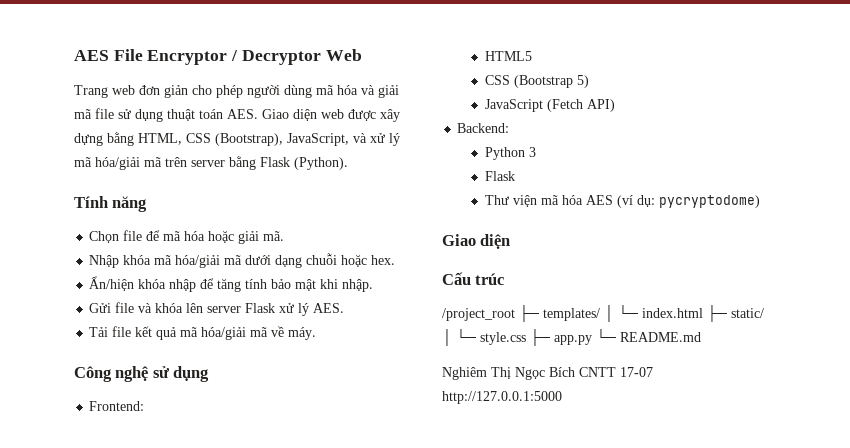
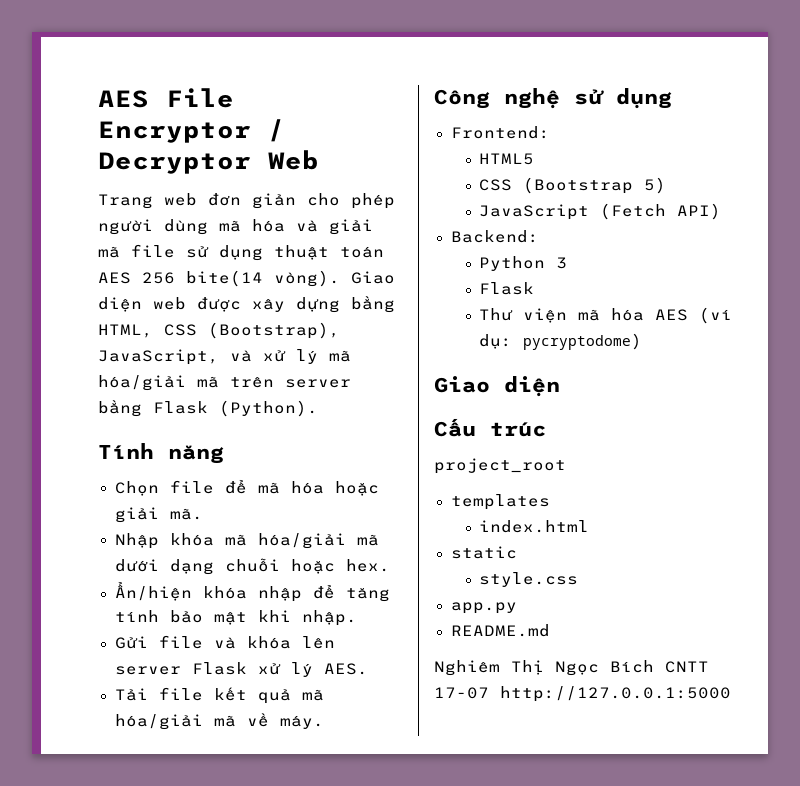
- Trang web đơn giản cho phép người dùng mã hóa và giải mã file sử dụng thuật toán AES. Giao diện web được xây dựng bằng HTML, CSS (Bootstrap), JavaScript, và xử lý mã hóa/giải mã trên server bằng Flask (Python).
+ Trang web đơn giản cho phép người dùng mã hóa và giải mã file sử dụng thuật toán AES 256 bite(14 vòng). Giao diện web được xây dựng bằng HTML, CSS (Bootstrap), JavaScript, và xử lý mã hóa/giải mã trên server bằng Flask (Python).
- /project_root ├─ templates/ │ └─ index.html ├─ static/ │ └─ style.css ├─ app.py └─ README.md
+ project_root
+ templates
+ index.html
+ static
+ style.css
+ app.py
+ README.md

